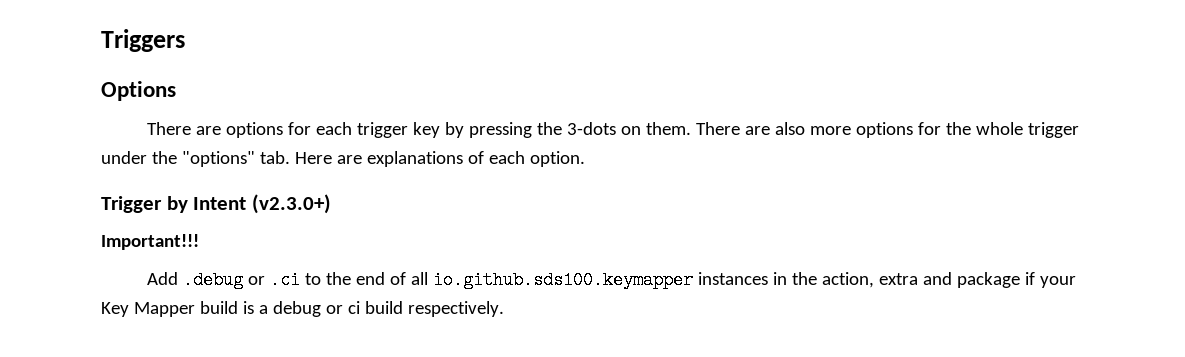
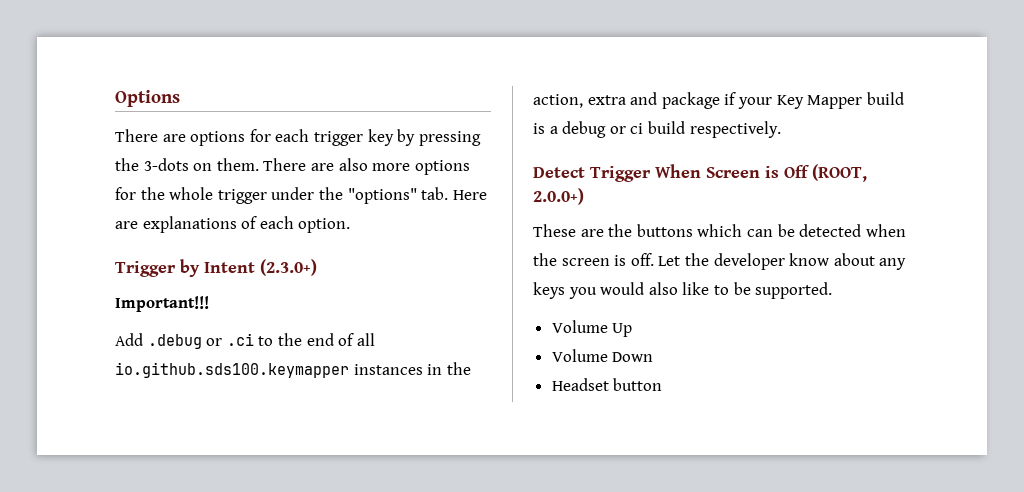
- Triggers
- Trigger by Intent (v2.3.0+)
+ Trigger by Intent (2.3.0+)
+ Detect Trigger When Screen is Off (ROOT, 2.0.0+)
+ These are the buttons which can be detected when the screen is off. Let the developer know about any keys you would also like to be supported.
+ Volume Up
+ Volume Down
+ Headset button

